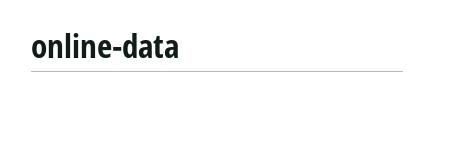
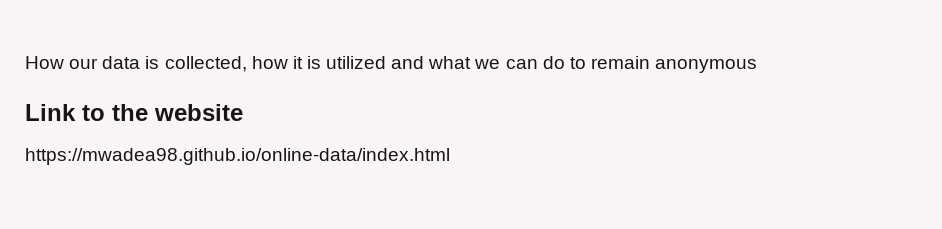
- online-data
+ How our data is collected, how it is utilized and what we can do to remain anonymous
+ Link to the website
+ https://mwadea98.github.io/online-data/index.html

